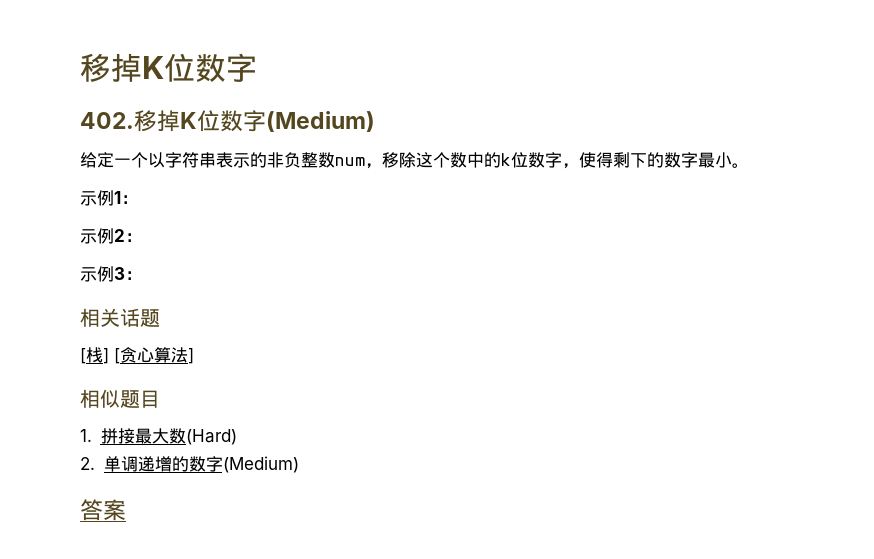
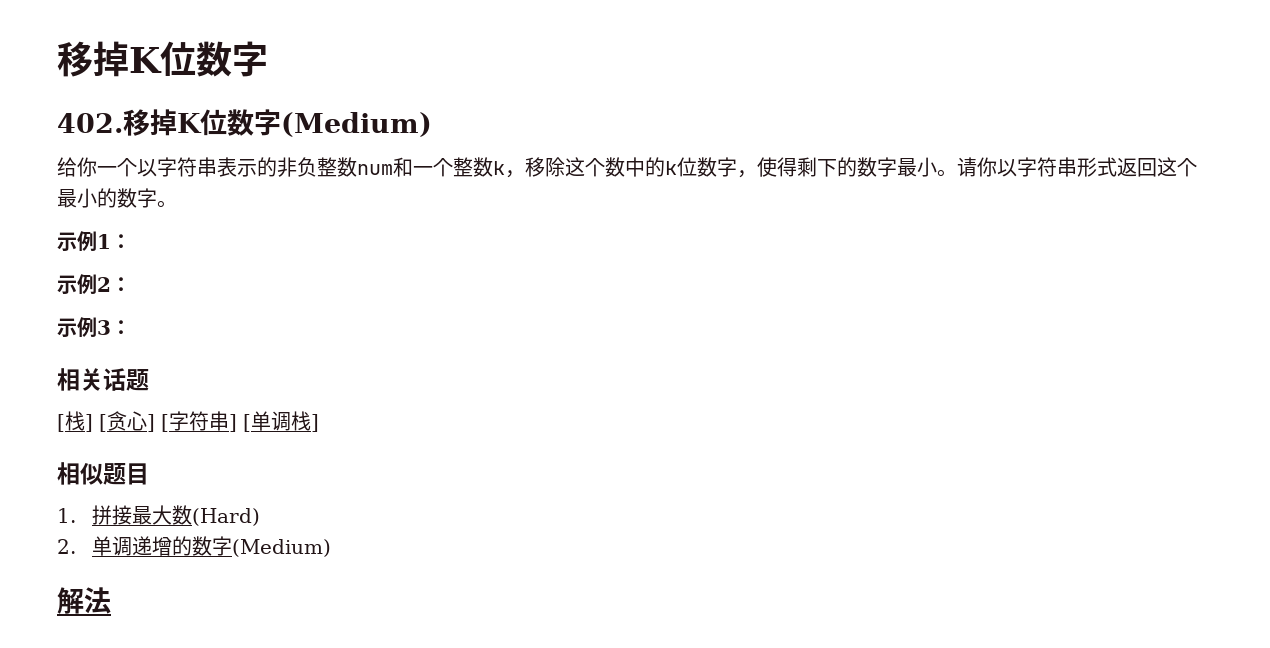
- 给定一个以字符串表示的非负整数num，移除这个数中的k位数字，使得剩下的数字最小。
+ 给你一个以字符串表示的非负整数num和一个整数k，移除这个数中的k位数字，使得剩下的数字最小。请你以字符串形式返回这个最小的数字。
- [栈] [贪心算法]
+ [栈] [贪心] [字符串] [单调栈]
- 答案
+ 解法

